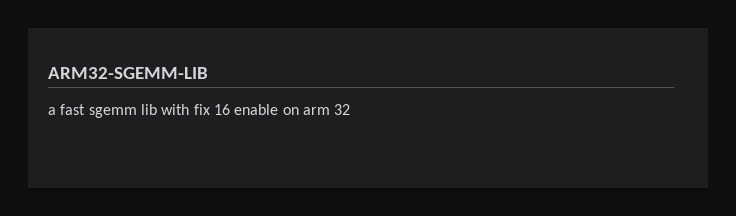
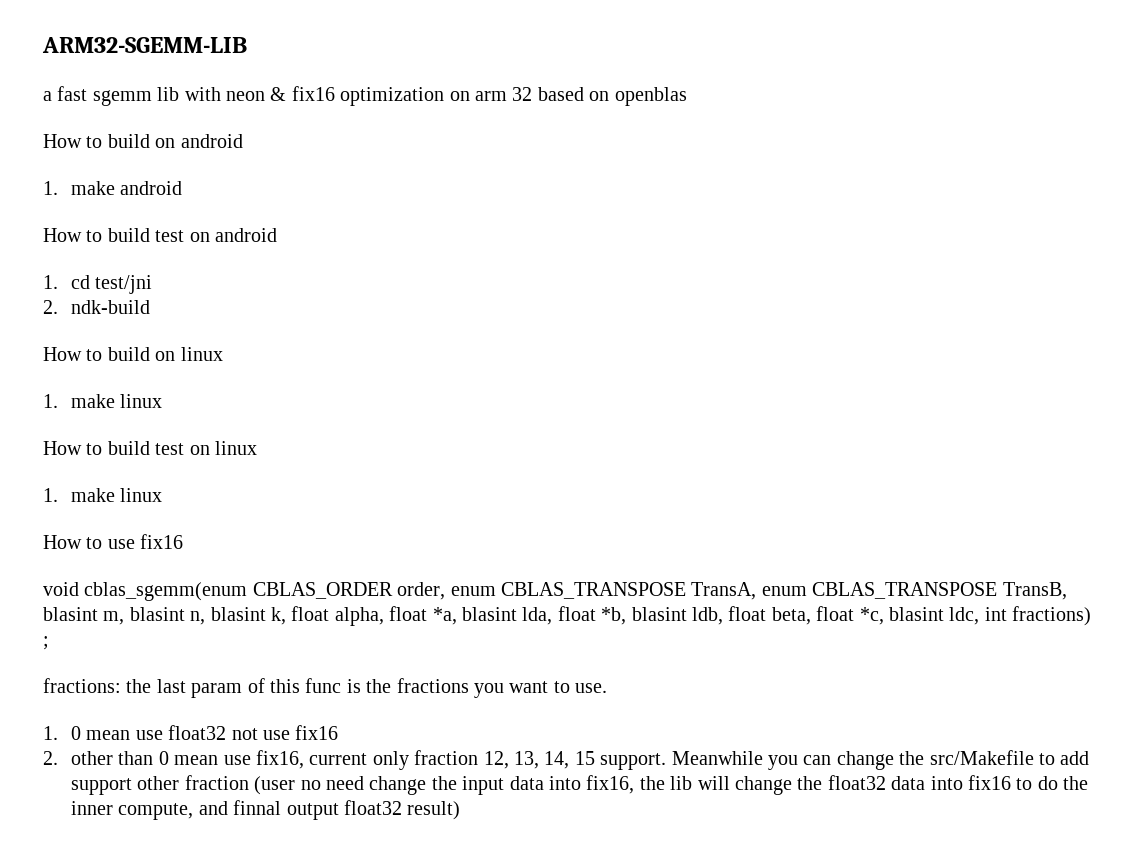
- a fast sgemm lib with fix 16 enable on arm 32
+ a fast sgemm lib with neon & fix16 optimization on arm 32 based on openblas
+ How to build on android
+ 1. make android
+ How to build test on android
+ 1. cd test/jni
+ 2. ndk-build
+ How to build on linux
+ 1. make linux
+ How to build test on linux
+ 1. make linux
+ How to use fix16
+ void cblas_sgemm(enum CBLAS_ORDER order, enum CBLAS_TRANSPOSE TransA, enum CBLAS_TRANSPOSE TransB, blasint m, blasint n, blasint k, float alpha, float *a, blasint lda, float *b, blasint ldb, float beta, float *c, blasint ldc, int fractions) ;
+ fractions: the last param of this func is the fractions you want to use.
+ 1. 0 mean use float32 not use fix16
+ 2. other than 0 mean use fix16, current only fraction 12, 13, 14, 15 support. Meanwhile you can change the src/Makefile to add support other fraction (user no need change the input data into fix16, the lib will change the float32 data into fix16 to do the inner compute, and finnal output float32 result)

